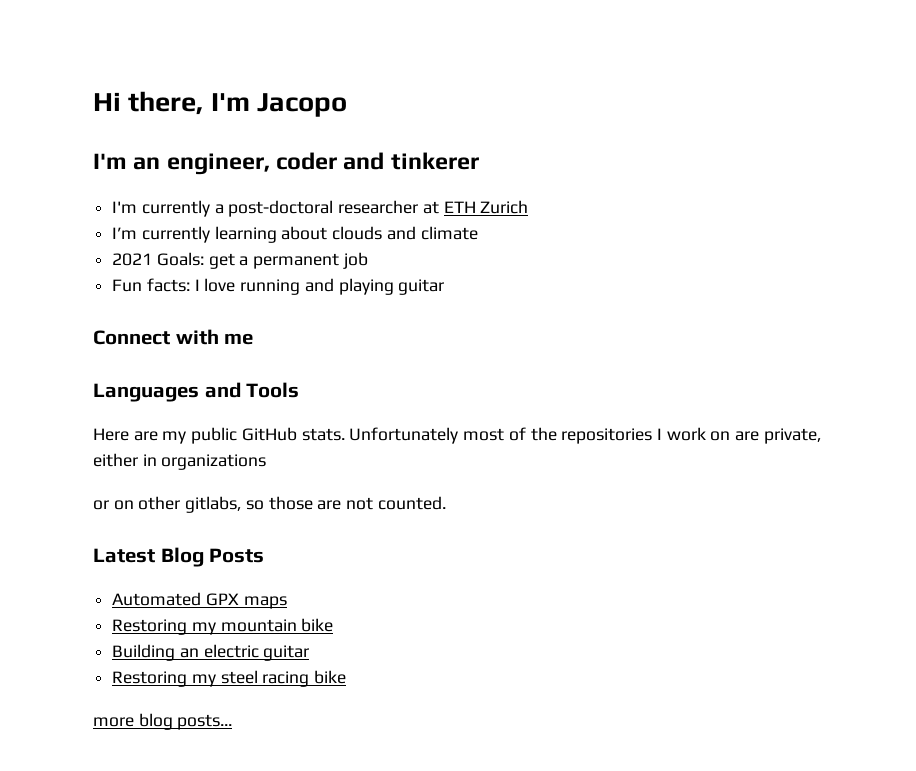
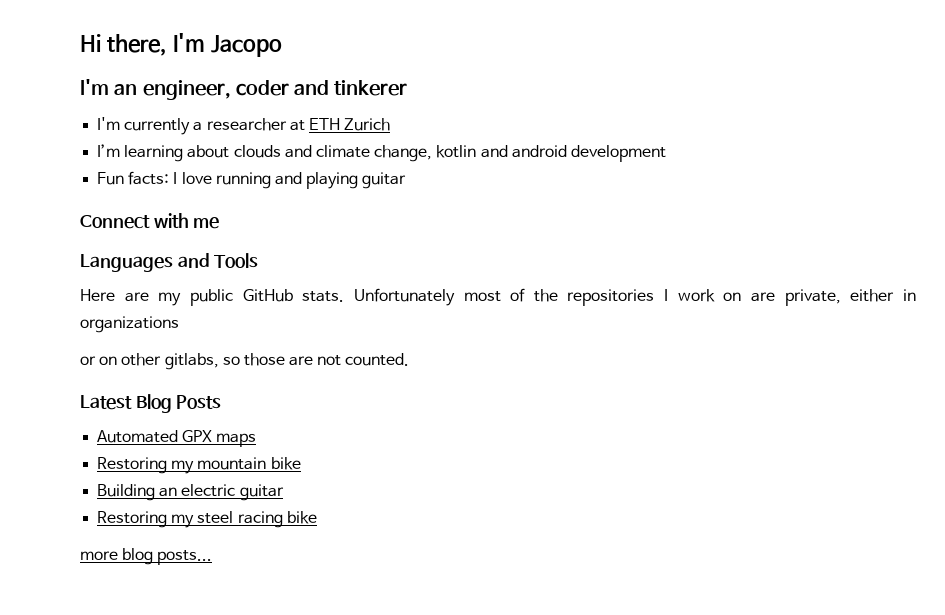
- I'm currently a post-doctoral researcher at ETH Zurich
+ I'm currently a researcher at ETH Zurich
- I’m currently learning about clouds and climate
- 2021 Goals: get a permanent job
+ I’m learning about clouds and climate change, kotlin and android development

